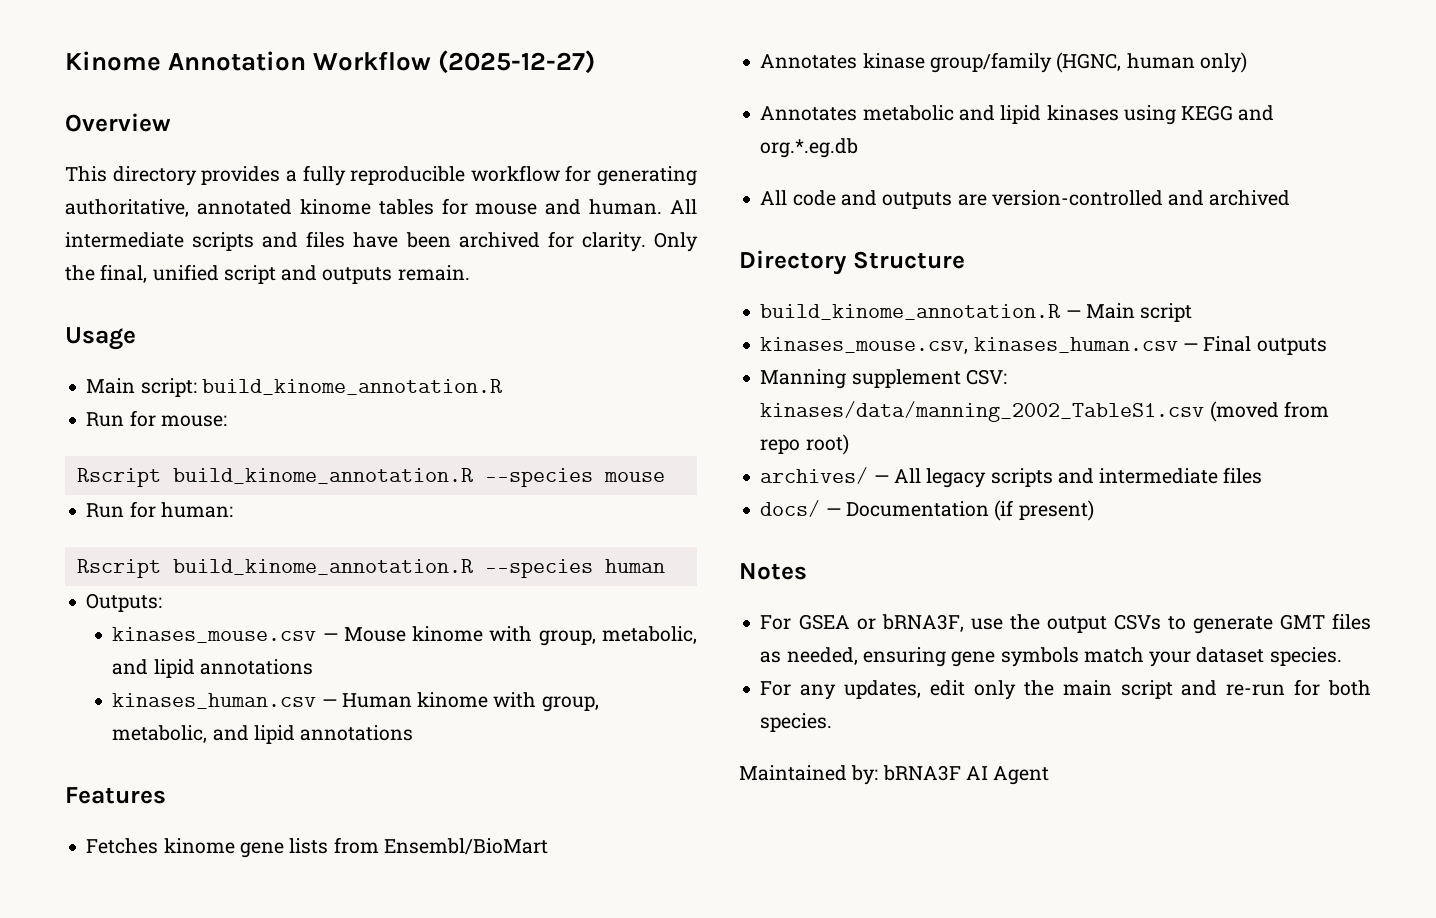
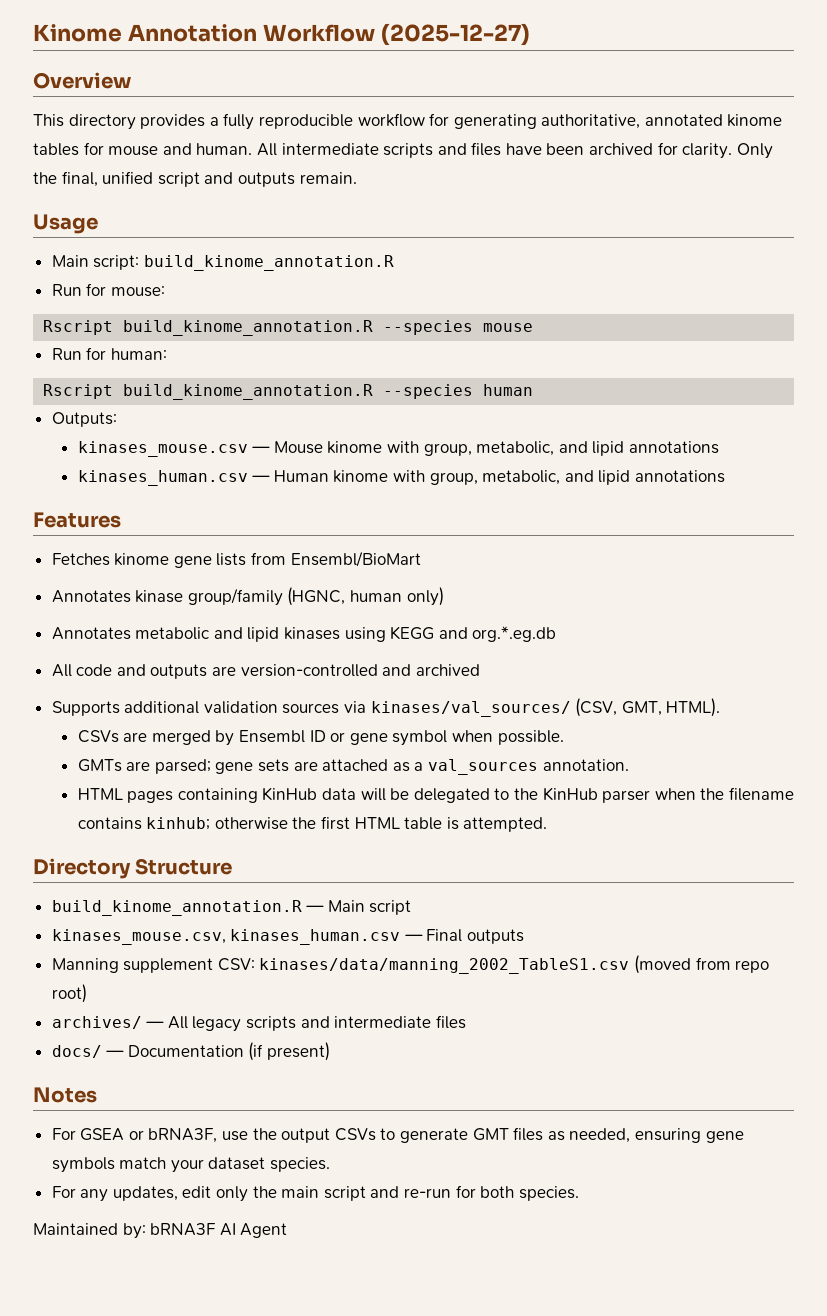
+ Supports additional validation sources via kinases/val_sources/ (CSV, GMT, HTML).
+ CSVs are merged by Ensembl ID or gene symbol when possible.
+ GMTs are parsed; gene sets are attached as a val_sources annotation.
+ HTML pages containing KinHub data will be delegated to the KinHub parser when the filename contains kinhub; otherwise the first HTML table is attempted.

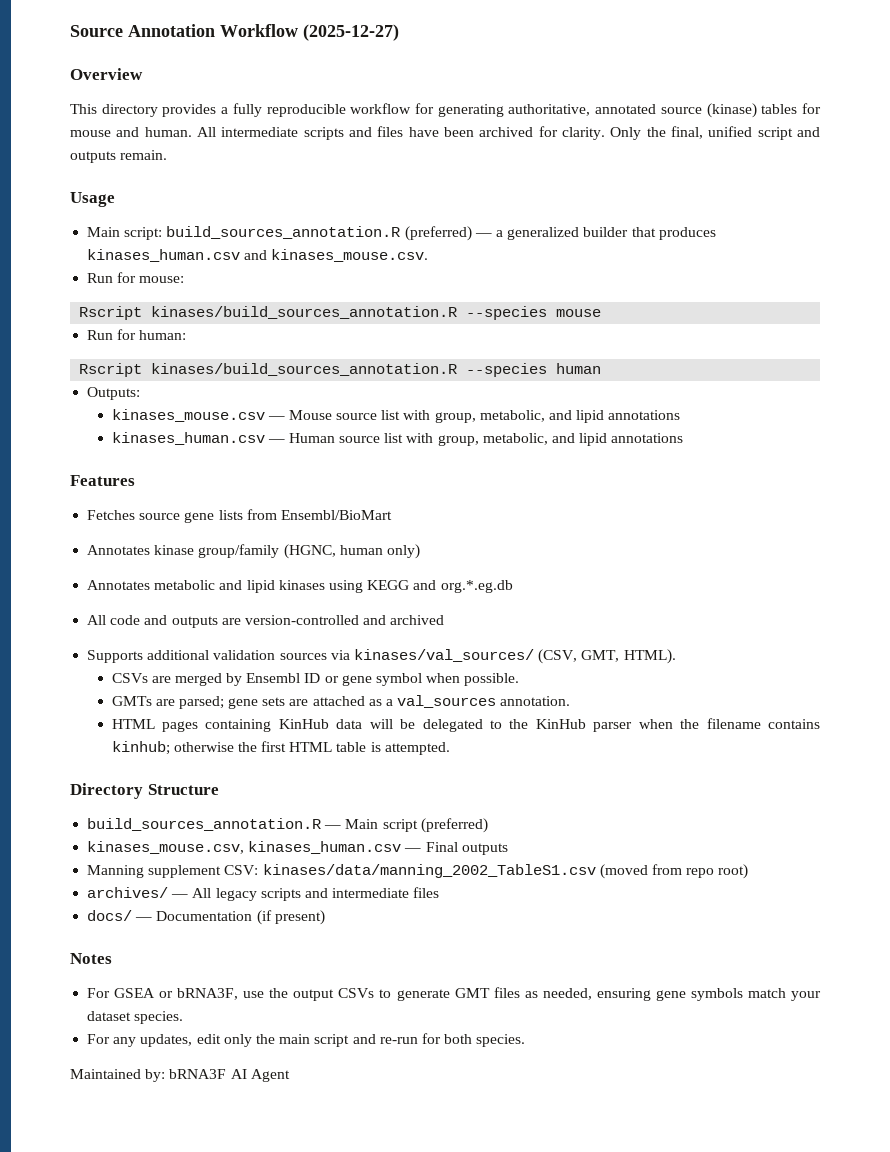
- Kinome Annotation Workflow (2025-12-27)
+ Source Annotation Workflow (2025-12-27)
- This directory provides a fully reproducible workflow for generating authoritative, annotated kinome tables for mouse and human.
+ This directory provides a fully reproducible workflow for generating authoritative, annotated source (kinase) tables for mouse and human.
- Main script: build_kinome_annotation.R
+ Main script: build_sources_annotation.R (preferred) — a generalized builder that produces kinases_human.csv and kinases_mouse.csv.
- Rscript build_kinome_annotation.R --species mouse
+ Rscript kinases/build_sources_annotation.R --species mouse
- Rscript build_kinome_annotation.R --species human
+ Rscript kinases/build_sources_annotation.R --species human
- kinases_mouse.csv — Mouse kinome with group, metabolic, and lipid annotations
+ kinases_mouse.csv — Mouse source list with group, metabolic, and lipid annotations
- kinases_human.csv — Human kinome with group, metabolic, and lipid annotations
+ kinases_human.csv — Human source list with group, metabolic, and lipid annotations
- Fetches kinome gene lists from Ensembl/BioMart
+ Fetches source gene lists from Ensembl/BioMart
- build_kinome_annotation.R — Main script
+ build_sources_annotation.R — Main script (preferred)

